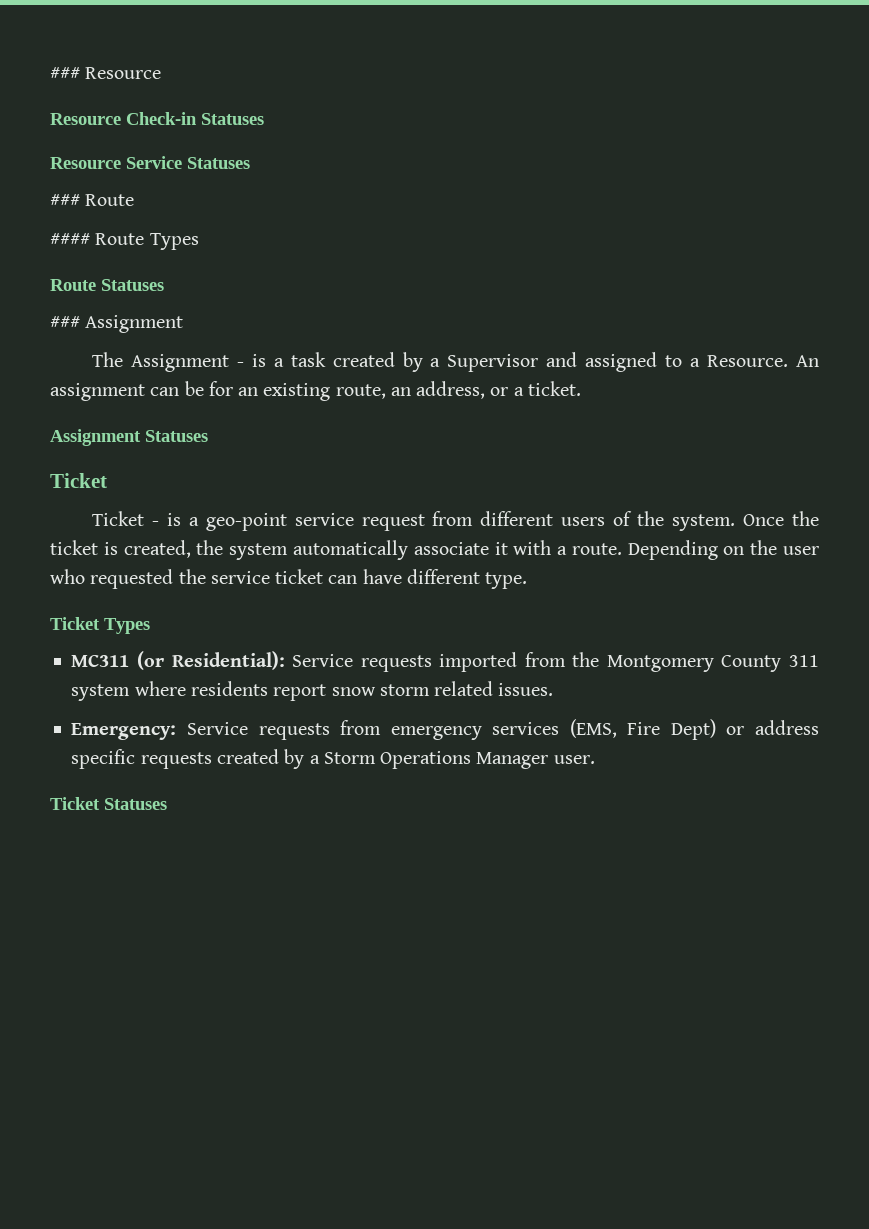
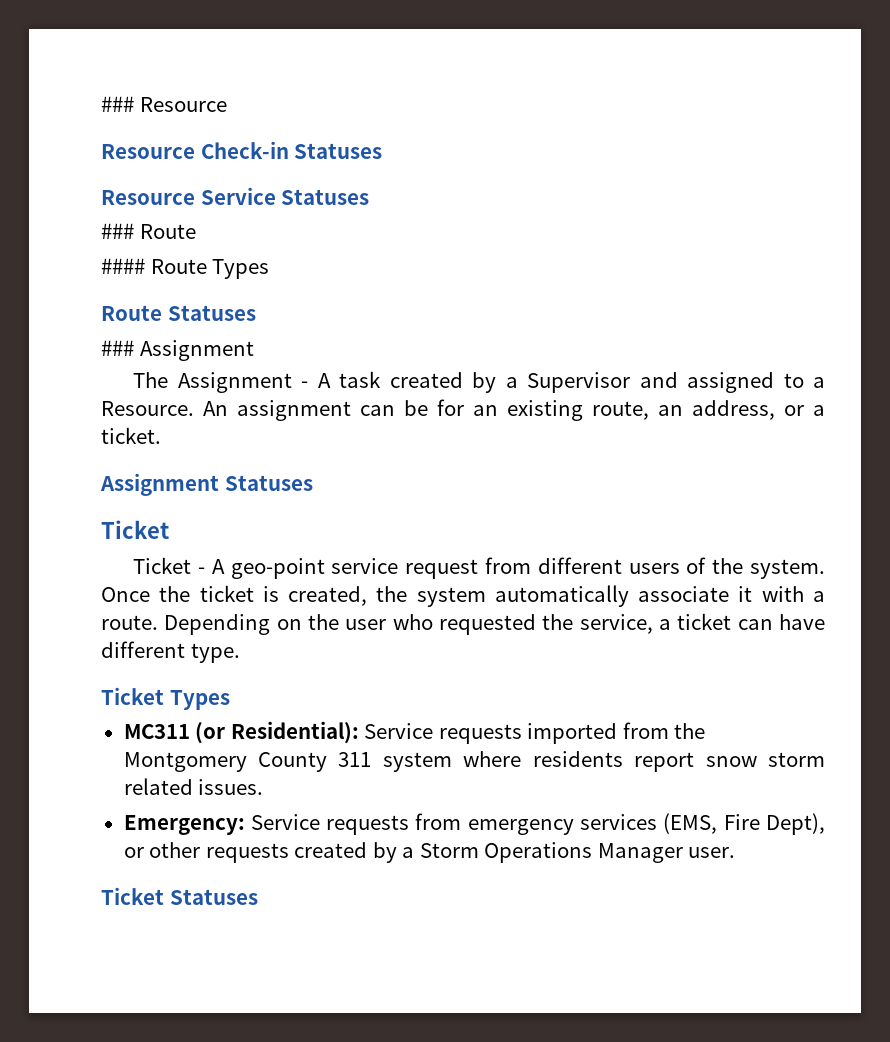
- The Assignment - is a task created by a Supervisor and assigned to a Resource.
+ The Assignment - A task created by a Supervisor and assigned to a Resource.
- Ticket - is a geo-point service request from different users of the system.
+ Ticket - A geo-point service request from different users of the system.
- Depending on the user who requested the service ticket can have different type.
+ Depending on the user who requested the service, a ticket can have different type.
- Emergency: Service requests from emergency services (EMS, Fire Dept) or address specific requests created by a Storm Operations Manager user.
+ Emergency: Service requests from emergency services (EMS, Fire Dept), or other requests created by a Storm Operations Manager user.

